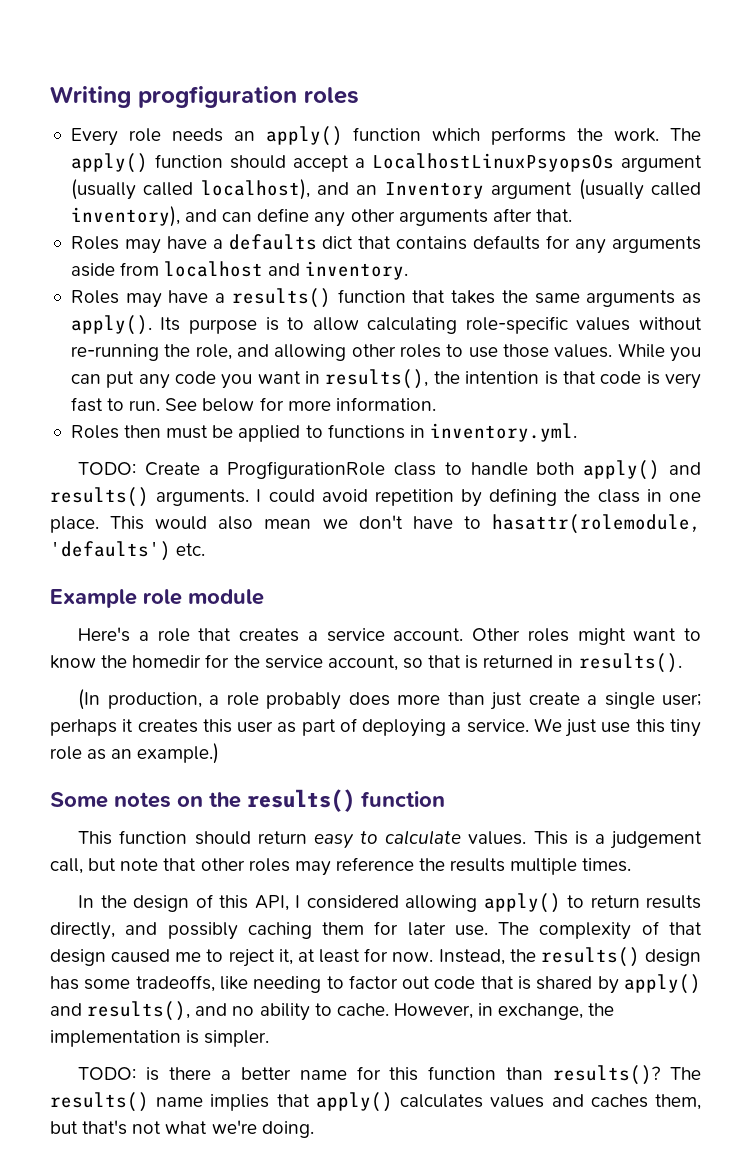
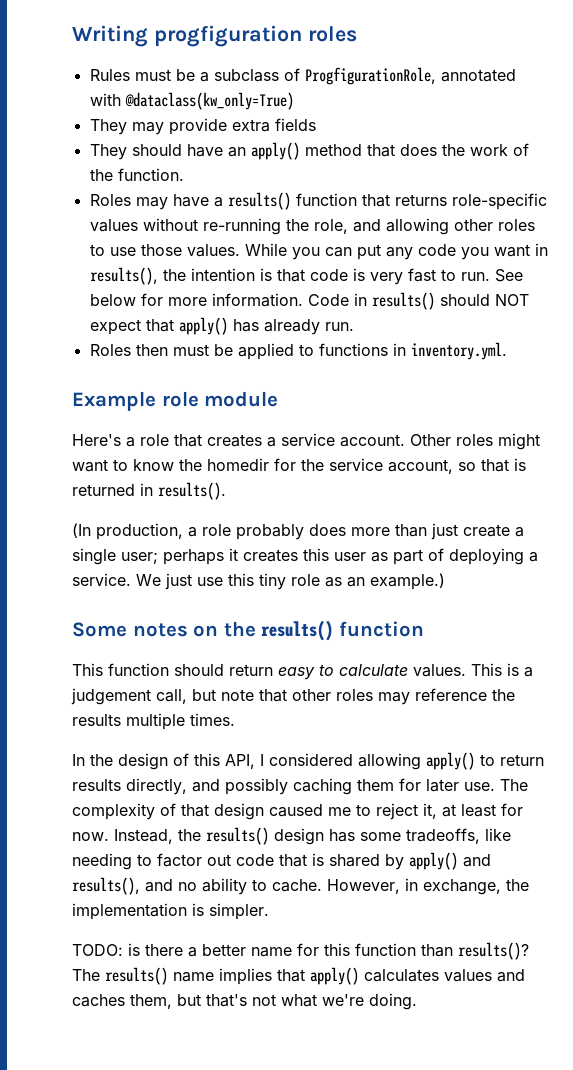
- Every role needs an apply() function which performs the work. The apply() function should accept a LocalhostLinuxPsyopsOs argument (usually called localhost), and an Inventory argument (usually called inventory), and can define any other arguments after that.
- Roles may have a defaults dict that contains defaults for any arguments aside from localhost and inventory.
+ Rules must be a subclass of ProgfigurationRole, annotated with @dataclass(kw_only=True)
+ They may provide extra fields
+ They should have an apply() method that does the work of the function.
- Roles may have a results() function that takes the same arguments as apply(). Its purpose is to allow calculating role-specific values without re-running the role, and allowing other roles to use those values.
+ Roles may have a results() function that returns role-specific values without re-running the role, and allowing other roles to use those values.
+ Code in results() should NOT expect that apply() has already run.
- TODO: Create a ProgfigurationRole class to handle both apply() and results() arguments. I could avoid repetition by defining the class in one place. This would also mean we don't have to hasattr(rolemodule, 'defaults') etc.

